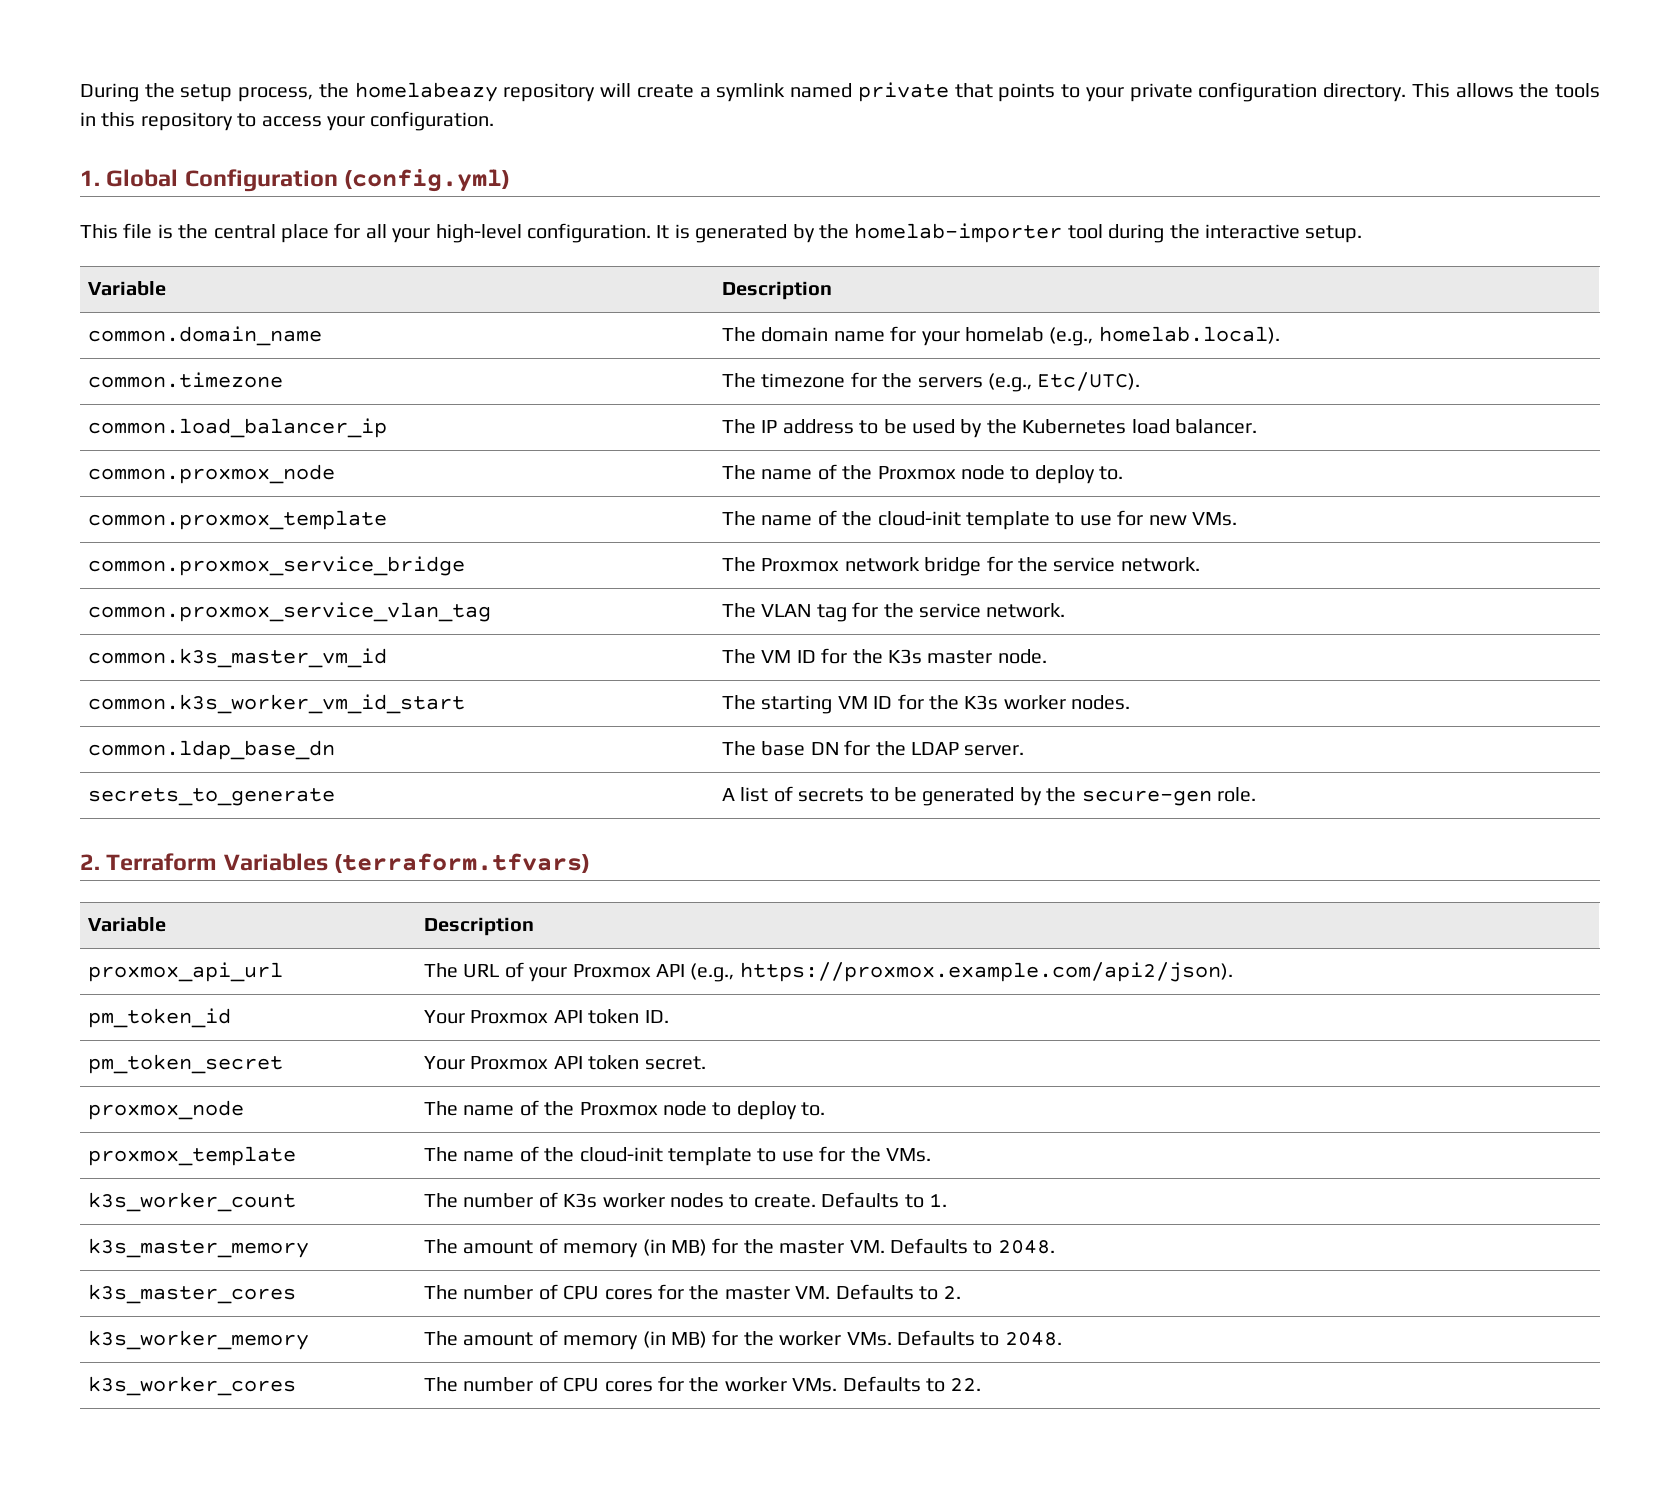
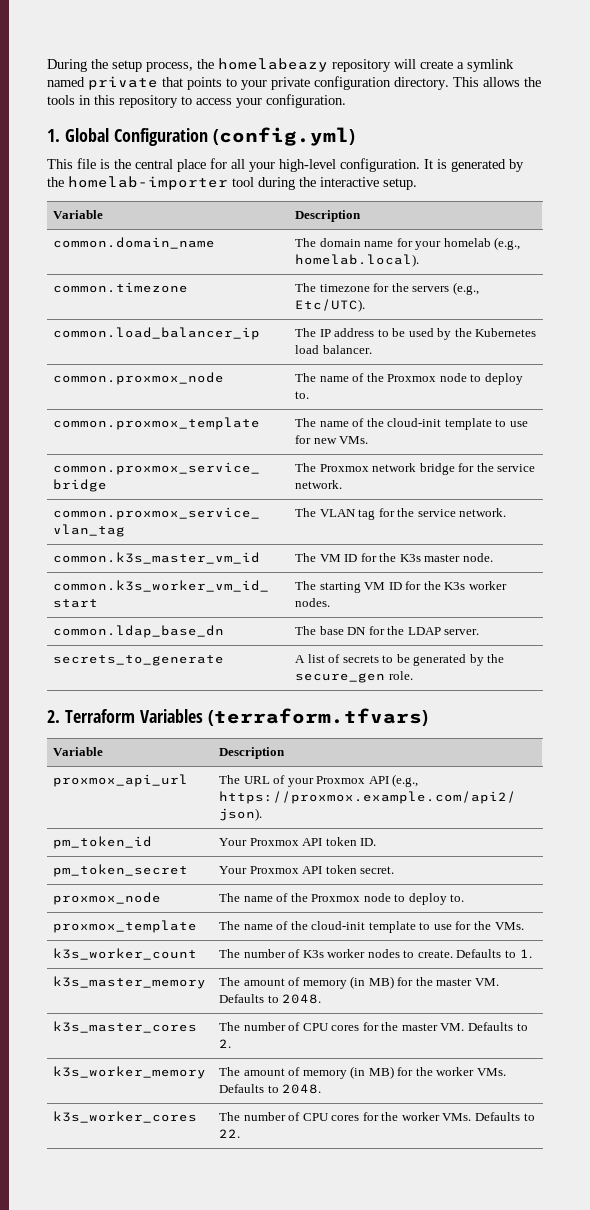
- secrets_to_generate | A list of secrets to be generated by the secure-gen role.
+ secrets_to_generate | A list of secrets to be generated by the secure_gen role.

